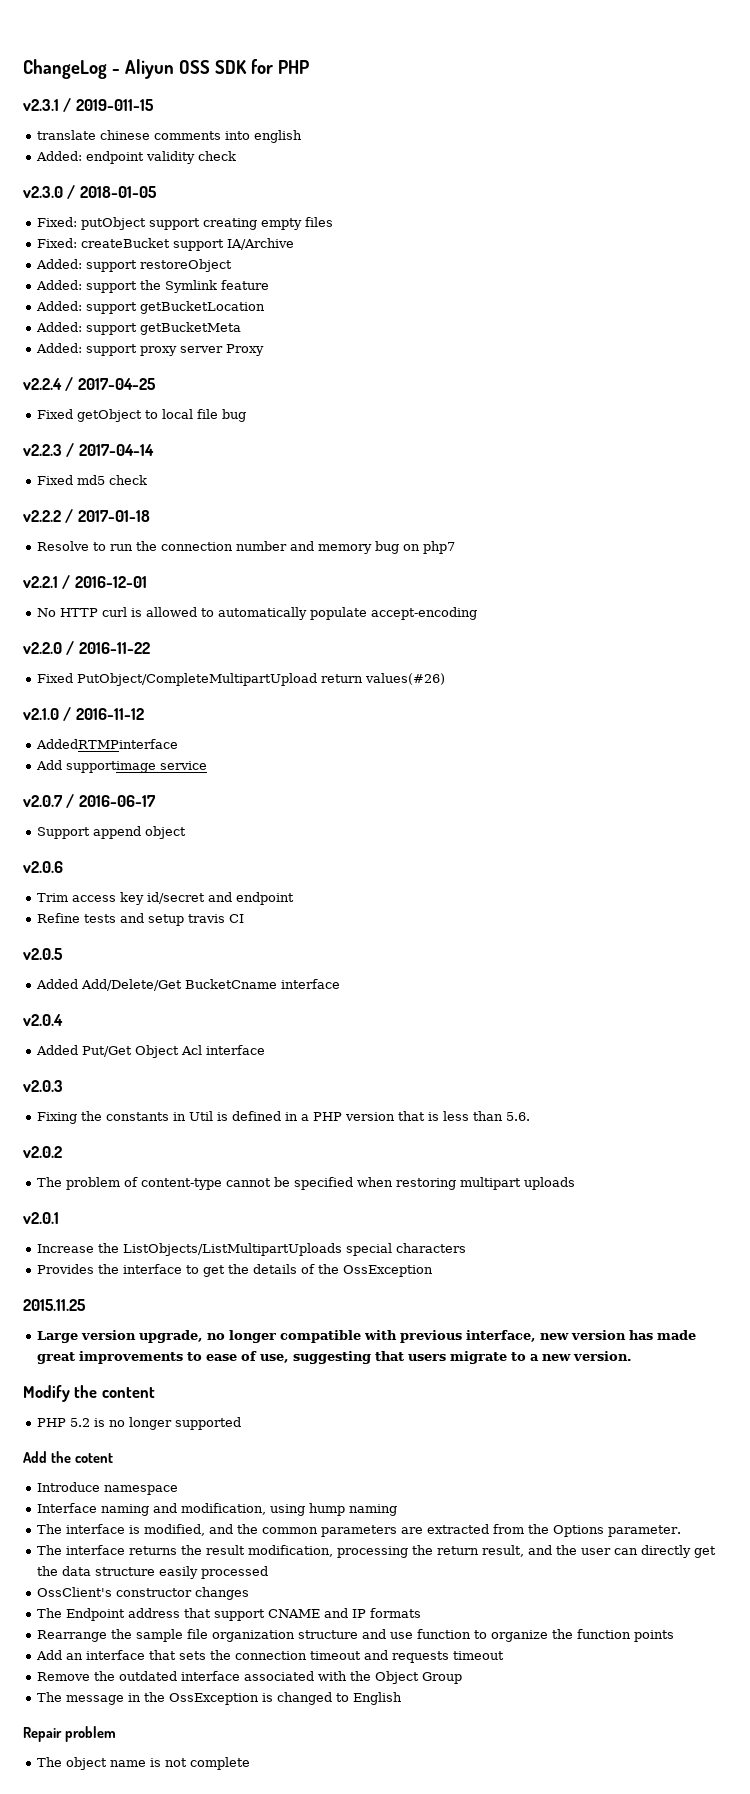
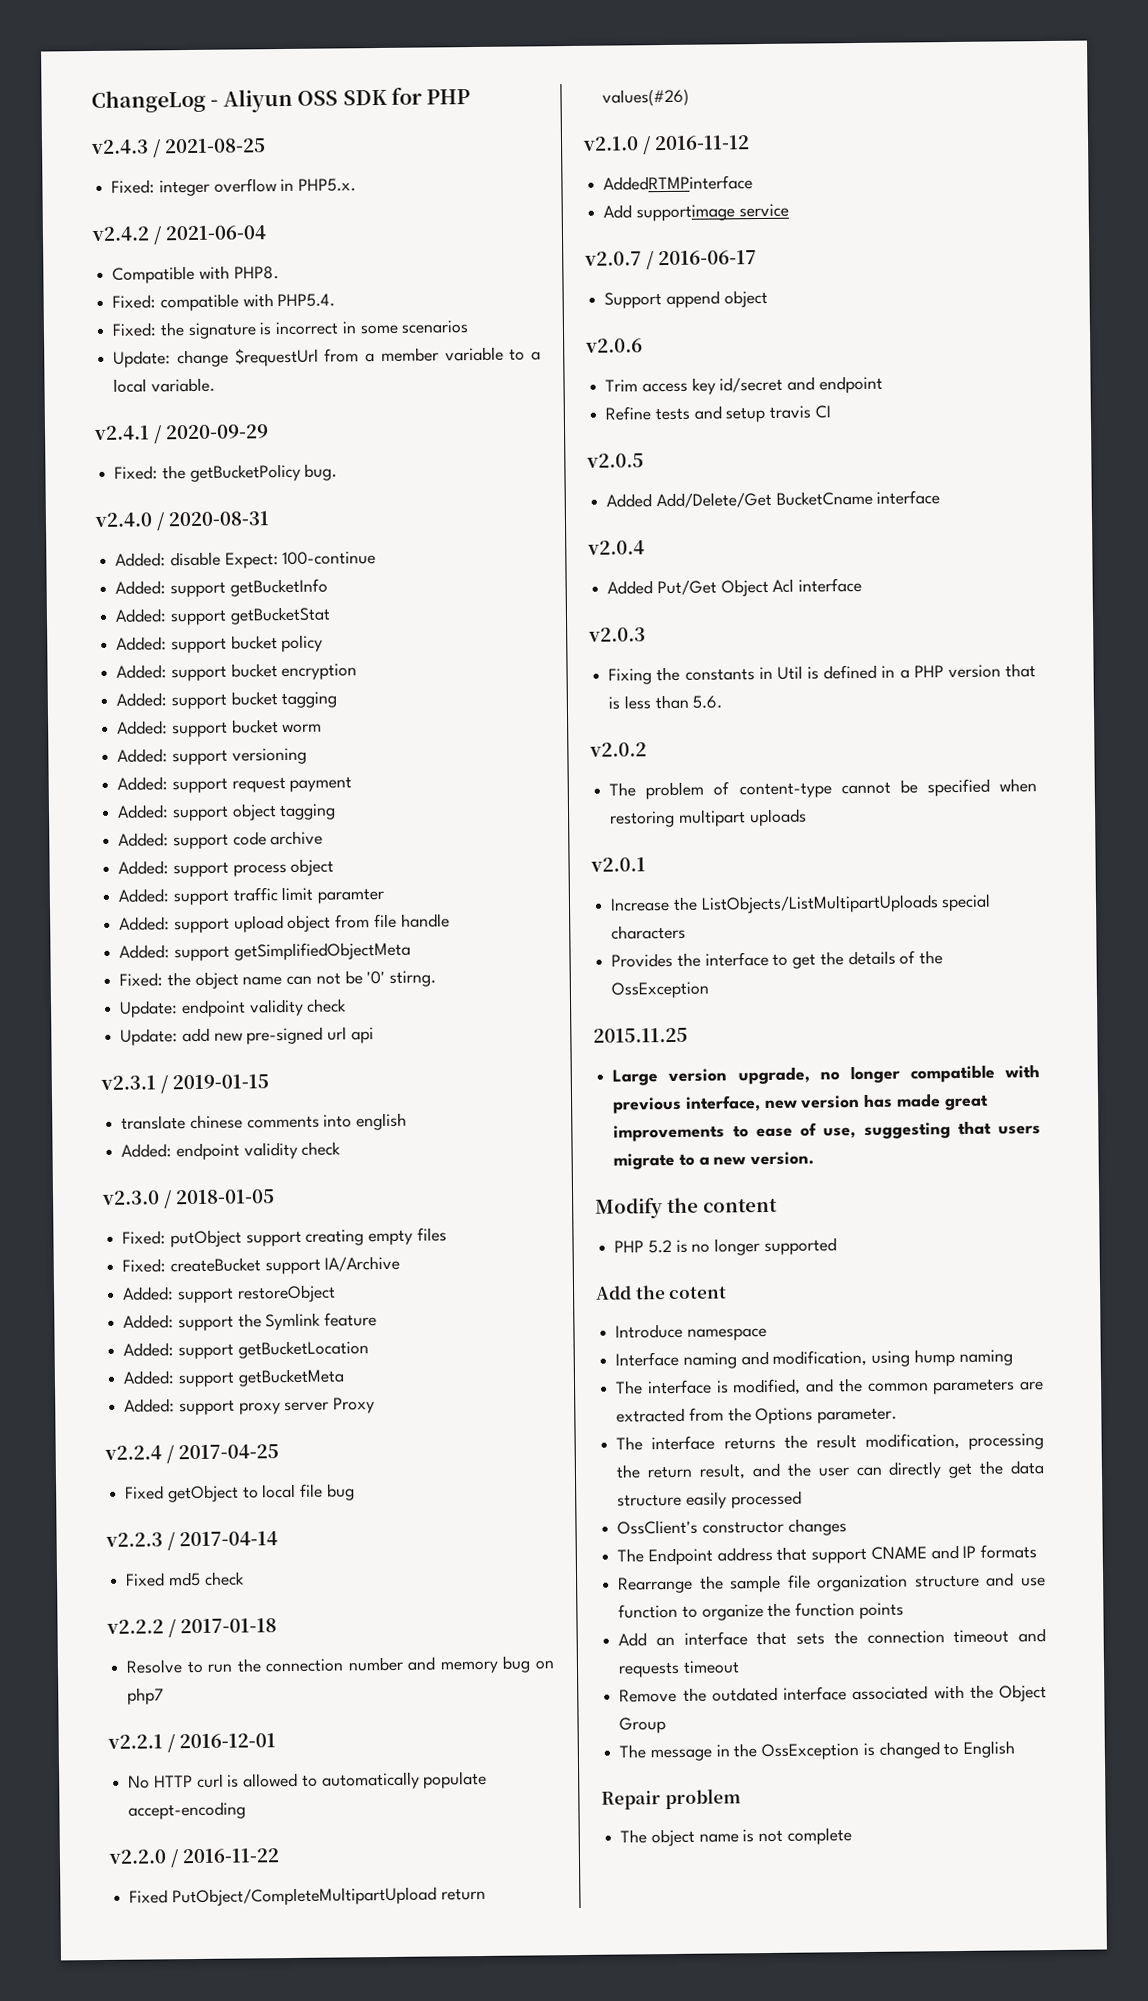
+ v2.4.3 / 2021-08-25
+ Fixed: integer overflow in PHP5.x.
+ v2.4.2 / 2021-06-04
+ Compatible with PHP8.
+ Fixed: compatible with PHP5.4.
+ Fixed: the signature is incorrect in some scenarios
+ Update: change $requestUrl from a member variable to a local variable.
+ v2.4.1 / 2020-09-29
+ Fixed: the getBucketPolicy bug.
+ v2.4.0 / 2020-08-31
+ Added: disable Expect: 100-continue
+ Added: support getBucketInfo
+ Added: support getBucketStat
+ Added: support bucket policy
+ Added: support bucket encryption
+ Added: support bucket tagging
+ Added: support bucket worm
+ Added: support versioning
+ Added: support request payment
+ Added: support object tagging
+ Added: support code archive
+ Added: support process object
+ Added: support traffic limit paramter
+ Added: support upload object from file handle
+ Added: support getSimplifiedObjectMeta
+ Fixed: the object name can not be '0' stirng.
+ Update: endpoint validity check
+ Update: add new pre-signed url api
- v2.3.1 / 2019-011-15
+ v2.3.1 / 2019-01-15

